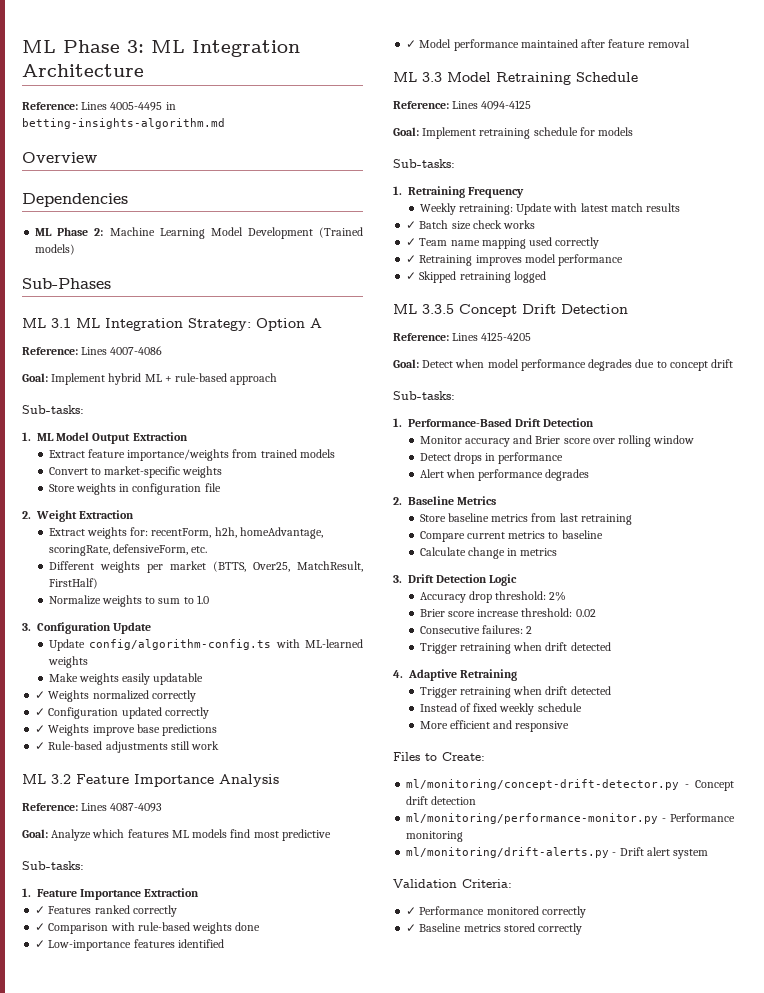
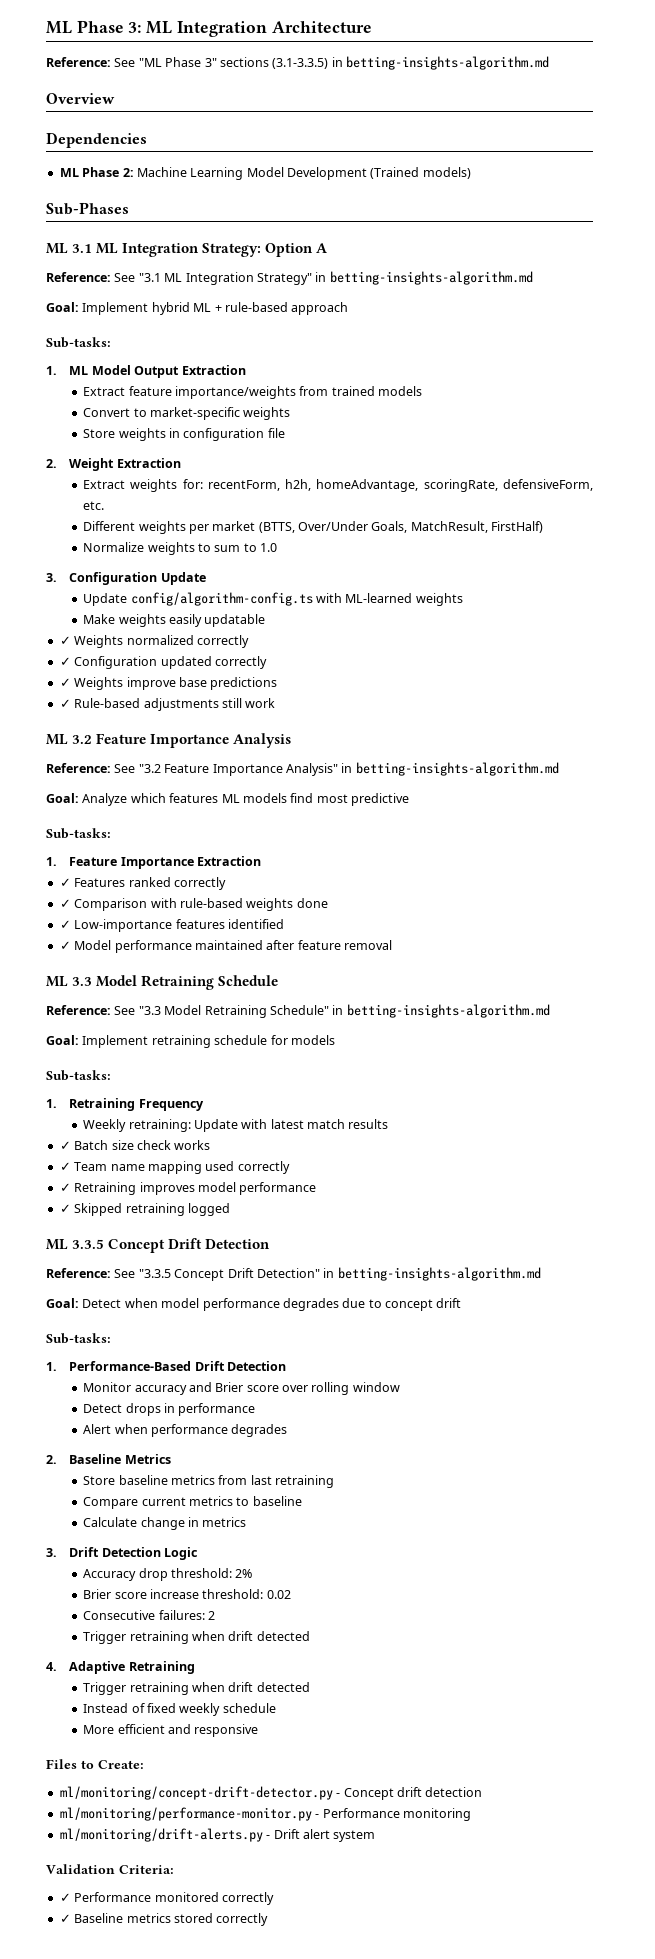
- Reference: Lines 4005-4495 in betting-insights-algorithm.md
+ Reference: See "ML Phase 3" sections (3.1-3.3.5) in betting-insights-algorithm.md
- Reference: Lines 4007-4086
+ Reference: See "3.1 ML Integration Strategy" in betting-insights-algorithm.md
- Different weights per market (BTTS, Over25, MatchResult, FirstHalf)
+ Different weights per market (BTTS, Over/Under Goals, MatchResult, FirstHalf)
- Reference: Lines 4087-4093
+ Reference: See "3.2 Feature Importance Analysis" in betting-insights-algorithm.md
- Reference: Lines 4094-4125
+ Reference: See "3.3 Model Retraining Schedule" in betting-insights-algorithm.md
- Reference: Lines 4125-4205
+ Reference: See "3.3.5 Concept Drift Detection" in betting-insights-algorithm.md

